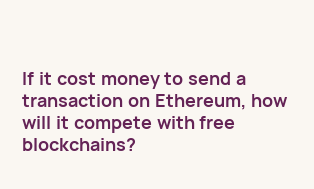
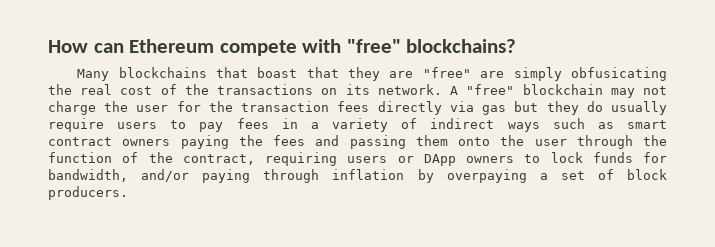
- If it cost money to send a transaction on Ethereum, how will it compete with free blockchains?
+ How can Ethereum compete with "free" blockchains?
+ Many blockchains that boast that they are "free" are simply obfusicating the real cost of the transactions on its network. A "free" blockchain may not charge the user for the transaction fees directly via gas but they do usually require users to pay fees in a variety of indirect ways such as smart contract owners paying the fees and passing them onto the user through the function of the contract, requiring users or DApp owners to lock funds for bandwidth, and/or paying through inflation by overpaying a set of block producers.

